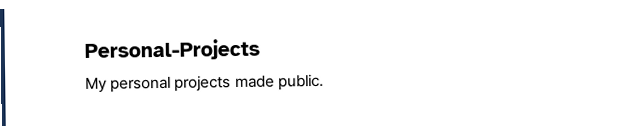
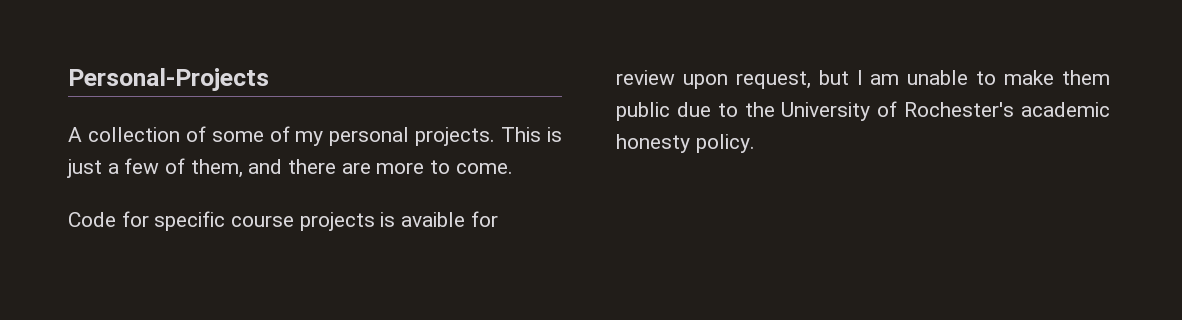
- My personal projects made public.
+ A collection of some of my personal projects. This is just a few of them, and there are more to come.
+ Code for specific course projects is avaible for review upon request, but I am unable to make them public due to the University of Rochester's academic honesty policy.

